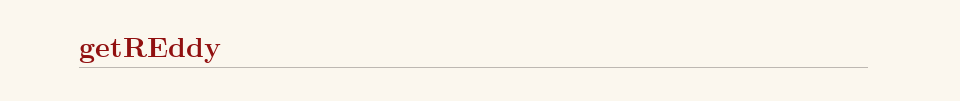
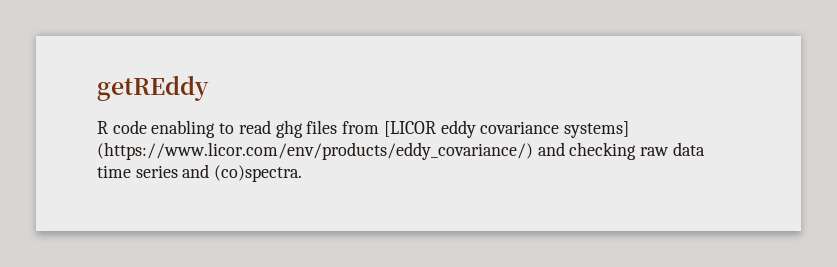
+ R code enabling to read ghg files from [LICOR eddy covariance systems] (https://www.licor.com/env/products/eddy_covariance/) and checking raw data time series and (co)spectra.

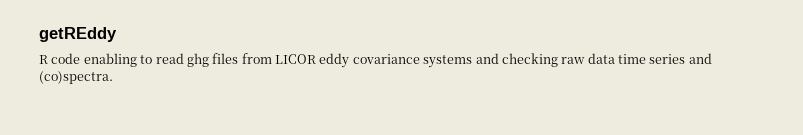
- R code enabling to read ghg files from [LICOR eddy covariance systems] (https://www.licor.com/env/products/eddy_covariance/) and checking raw data time series and (co)spectra.
+ R code enabling to read ghg files from LICOR eddy covariance systems and checking raw data time series and (co)spectra.

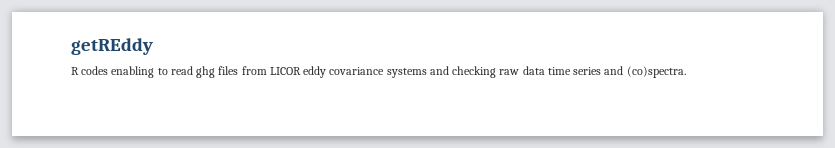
- R code enabling to read ghg files from LICOR eddy covariance systems and checking raw data time series and (co)spectra.
+ R codes enabling to read ghg files from LICOR eddy covariance systems and checking raw data time series and (co)spectra.

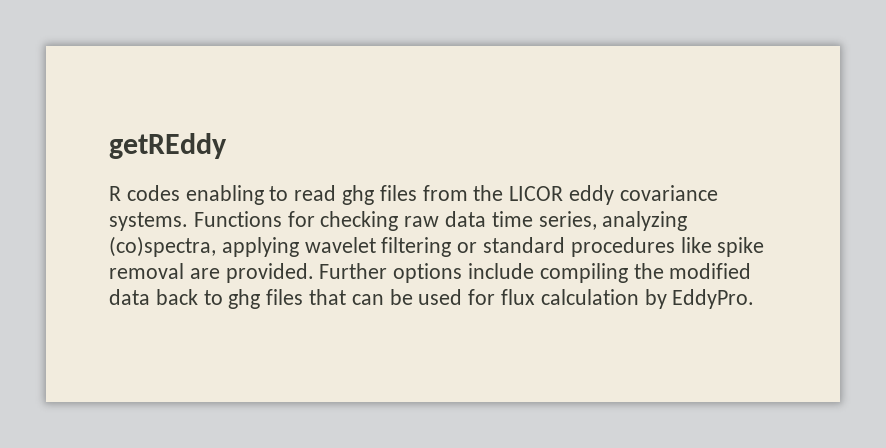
- R codes enabling to read ghg files from LICOR eddy covariance systems and checking raw data time series and (co)spectra.
+ R codes enabling to read ghg files from the LICOR eddy covariance systems. Functions for checking raw data time series, analyzing (co)spectra, applying wavelet filtering or standard procedures like spike removal are provided. Further options include compiling the modified data back to ghg files that can be used for flux calculation by EddyPro.

